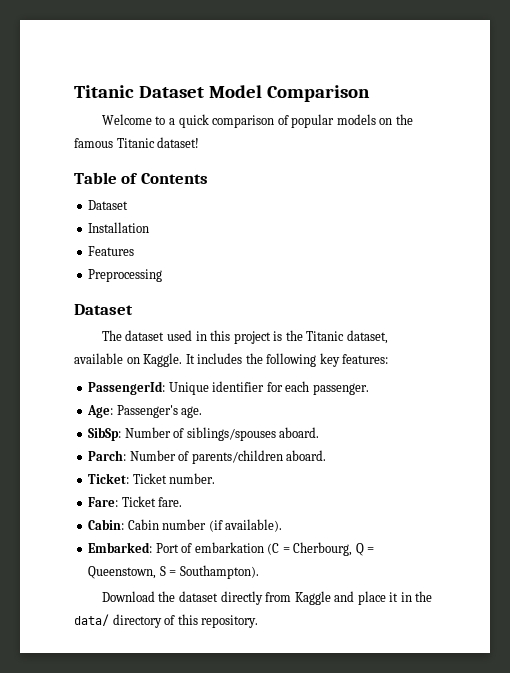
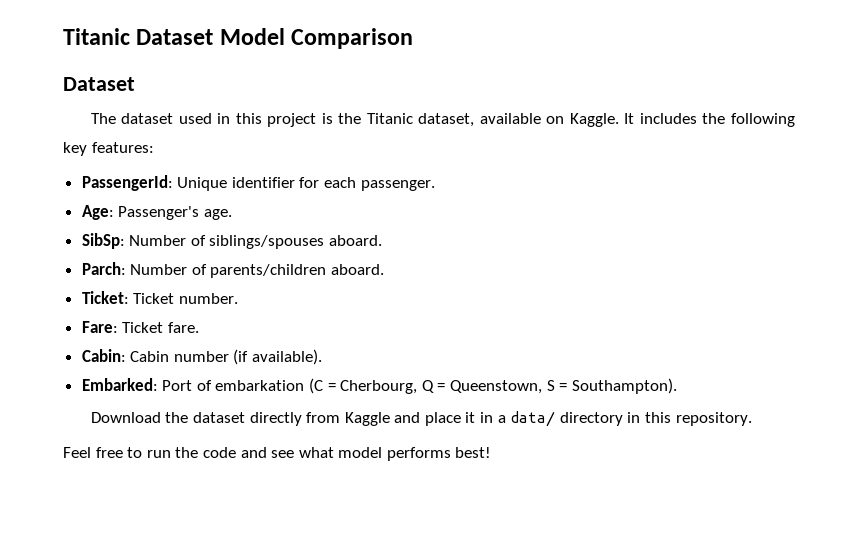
- Welcome to a quick comparison of popular models on the famous Titanic dataset!
- Table of Contents
- Dataset
- Installation
- Features
- Preprocessing
- Download the dataset directly from Kaggle and place it in the data/ directory of this repository.
+ Download the dataset directly from Kaggle and place it in a data/ directory in this repository.
+ Feel free to run the code and see what model performs best!

